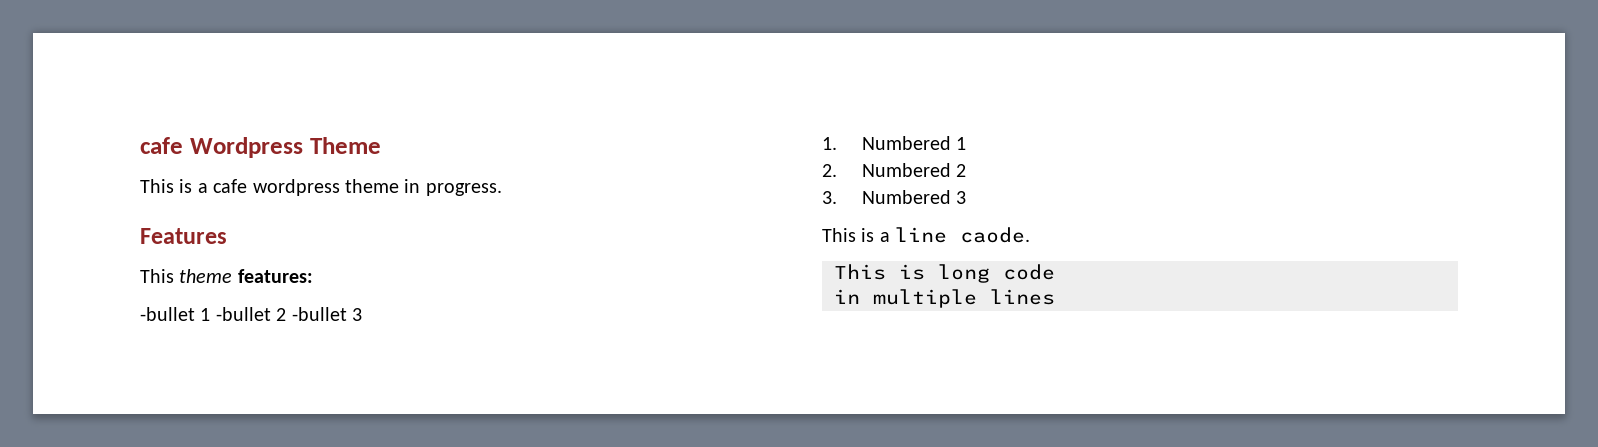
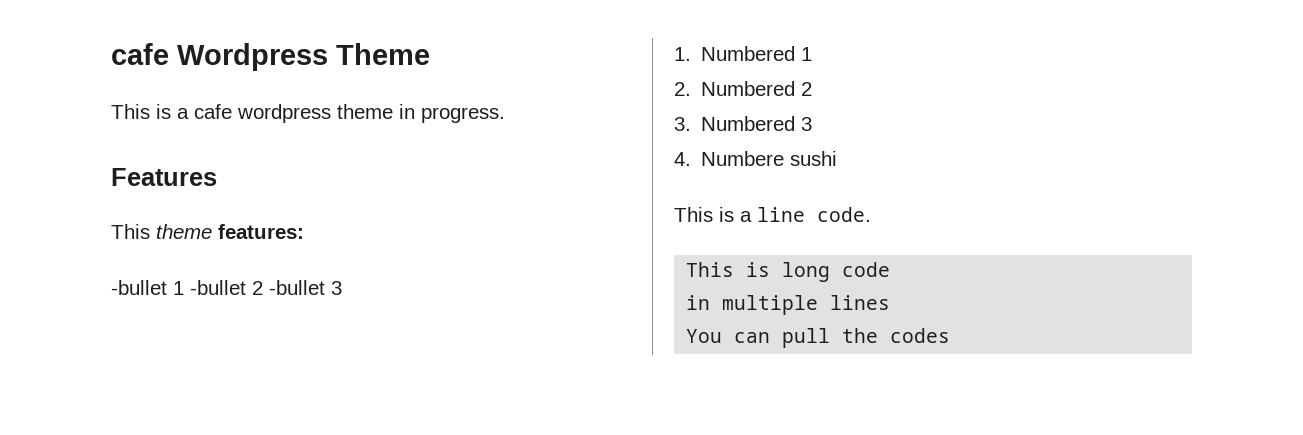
+ 4. Numbere sushi
- This is a line caode.
+ This is a line code.
+ You can pull the codes

